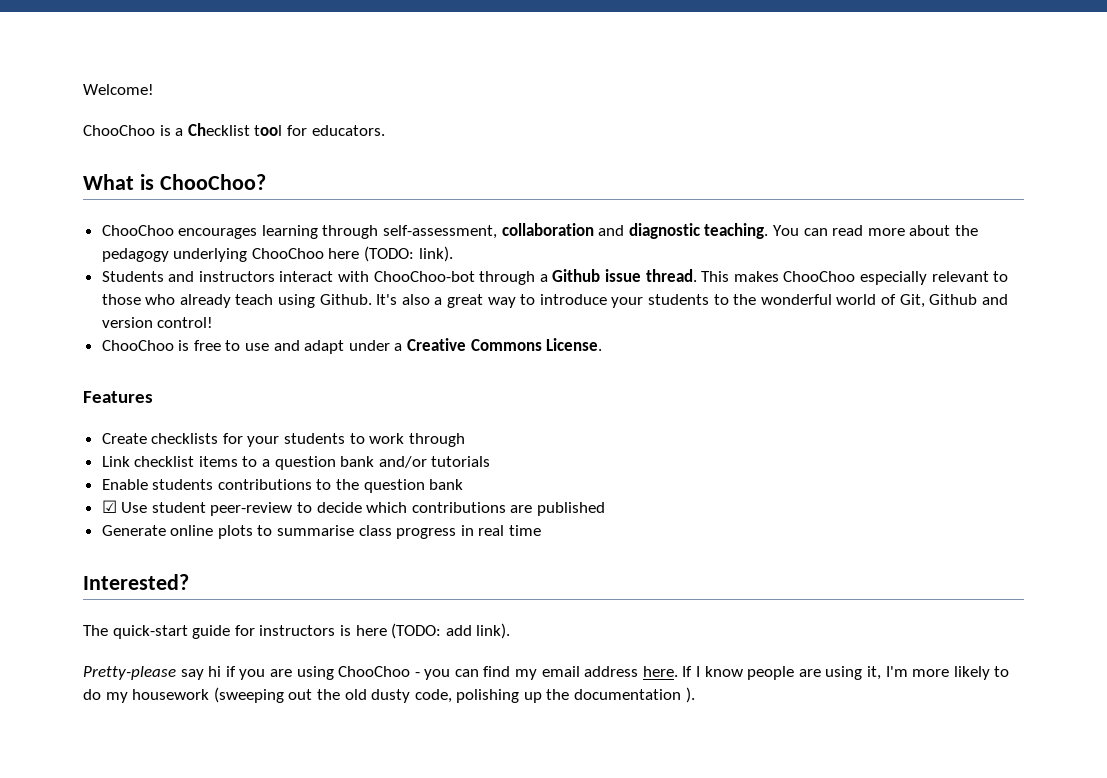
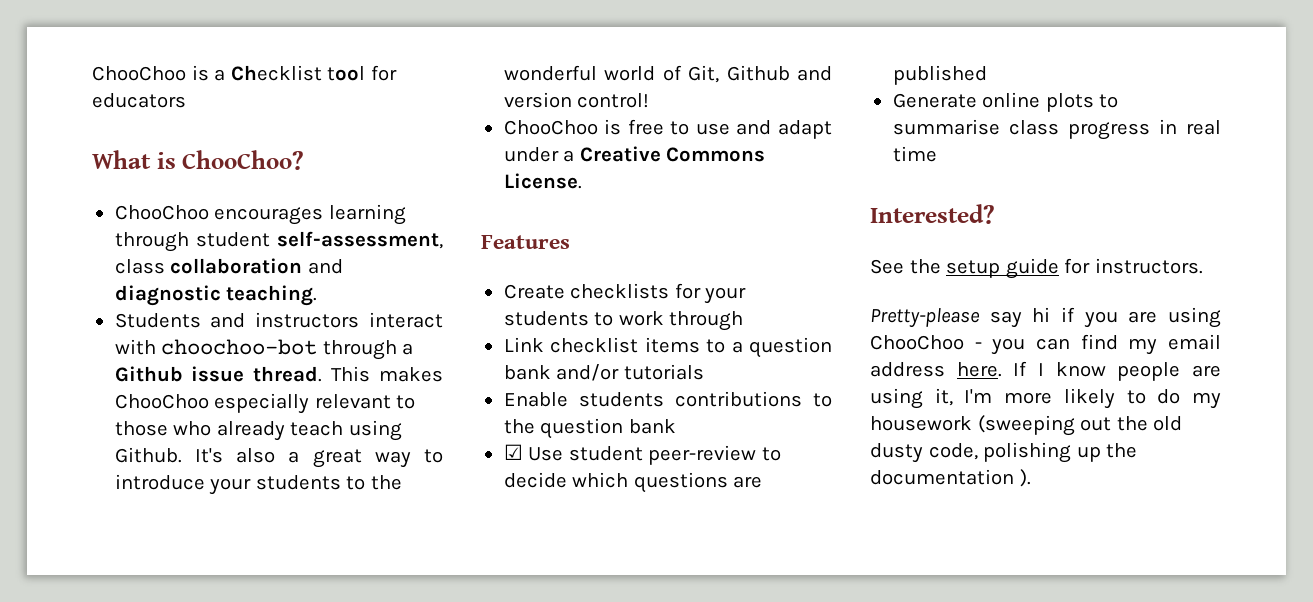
- Welcome!
- ChooChoo is a Checklist tool for educators.
+ ChooChoo is a Checklist tool for educators
- ChooChoo encourages learning through self-assessment, collaboration and diagnostic teaching. You can read more about the pedagogy underlying ChooChoo here (TODO: link).
+ ChooChoo encourages learning through student self-assessment, class collaboration and diagnostic teaching.
- Students and instructors interact with ChooChoo-bot through a Github issue thread.
+ Students and instructors interact with choochoo-bot through a Github issue thread.
- ☑ Use student peer-review to decide which contributions are published
+ ☑ Use student peer-review to decide which questions are published
- The quick-start guide for instructors is here (TODO: add link).
+ See the setup guide for instructors.

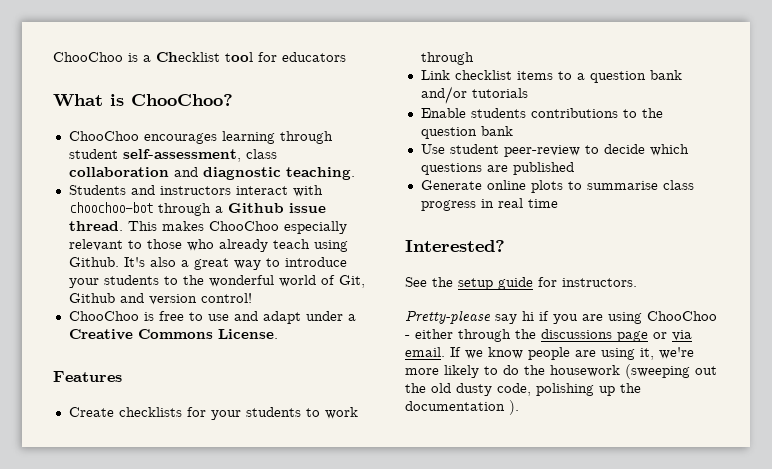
- ☑ Use student peer-review to decide which questions are published
+ Use student peer-review to decide which questions are published
- Pretty-please say hi if you are using ChooChoo - you can find my email address here. If I know people are using it, I'm more likely to do my housework (sweeping out the old dusty code, polishing up the documentation ).
+ Pretty-please say hi if you are using ChooChoo - either through the discussions page or via email. If we know people are using it, we're more likely to do the housework (sweeping out the old dusty code, polishing up the documentation ).

